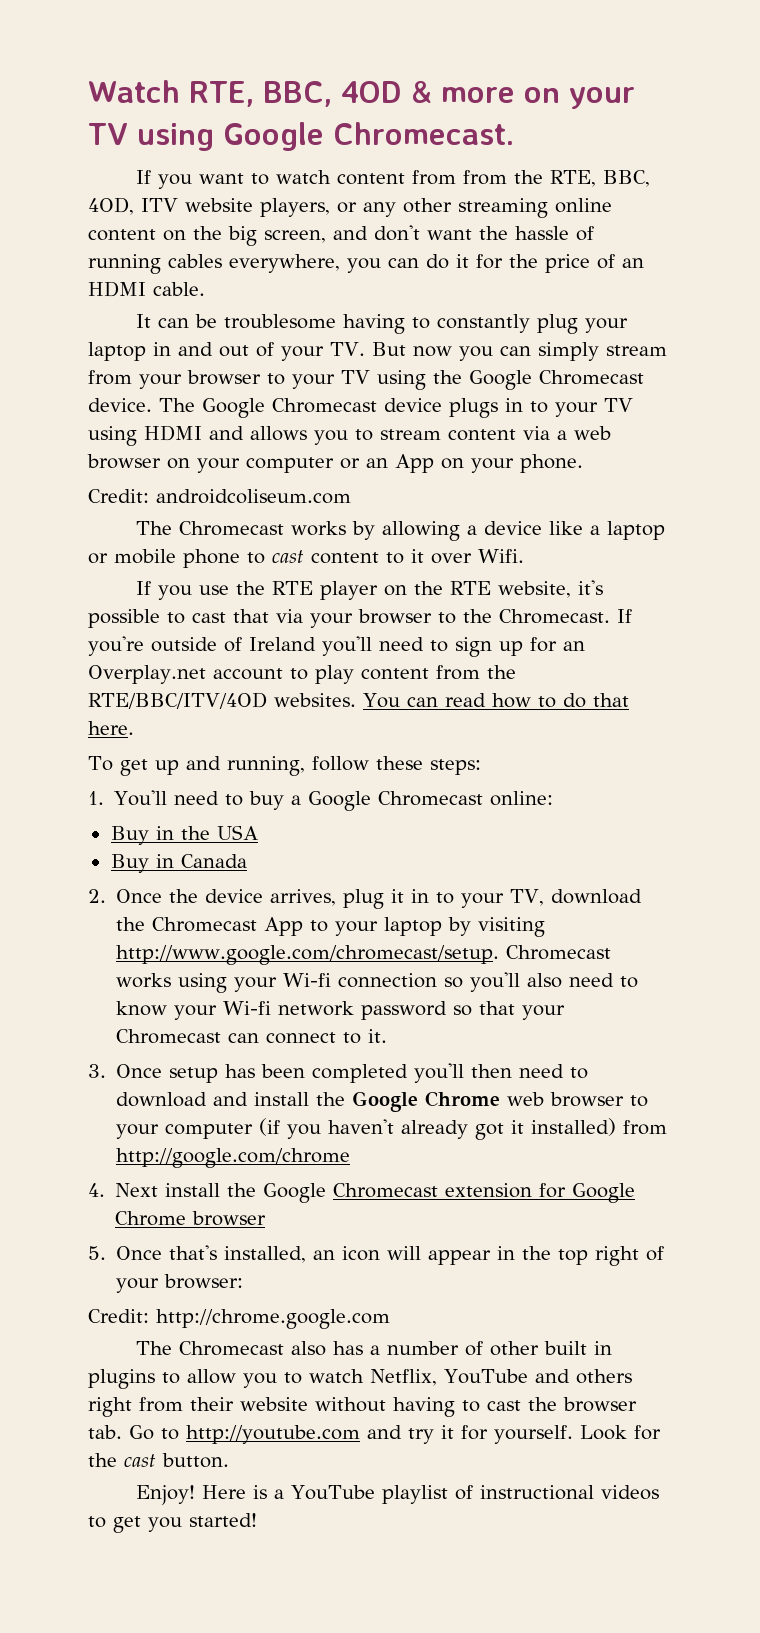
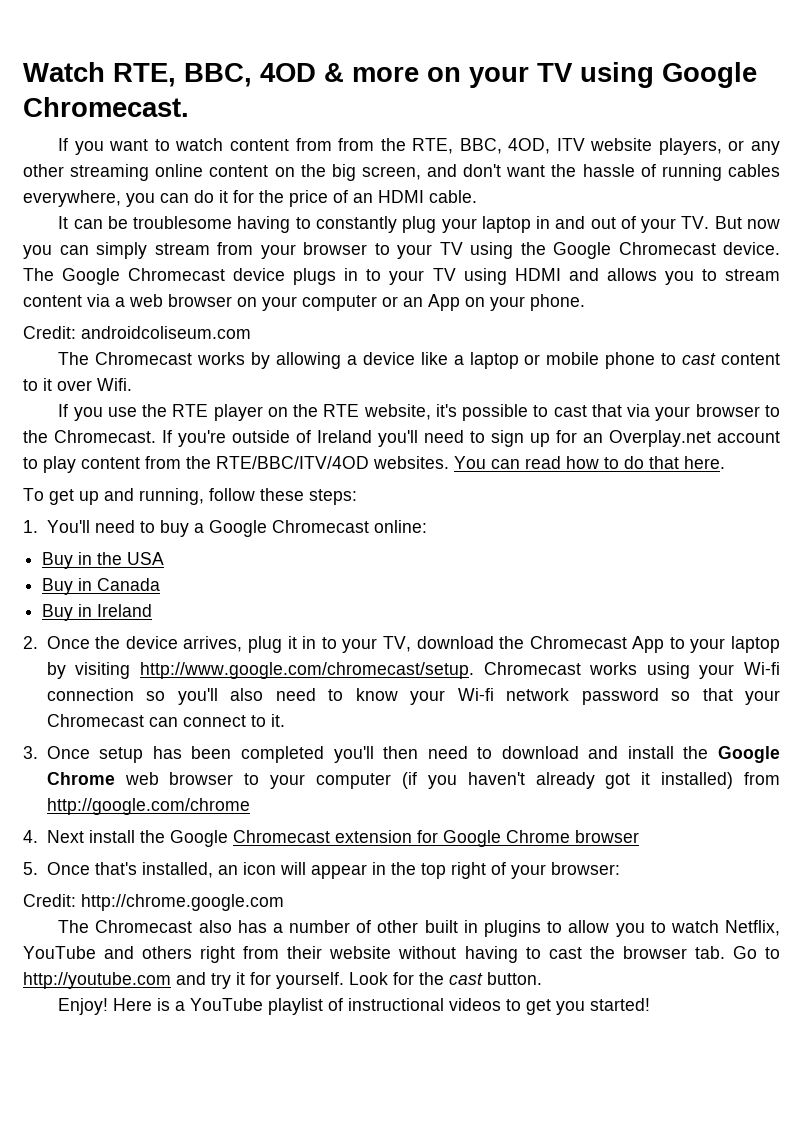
+ Buy in Ireland

